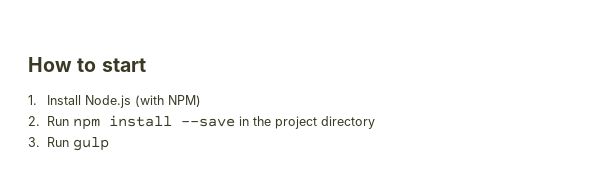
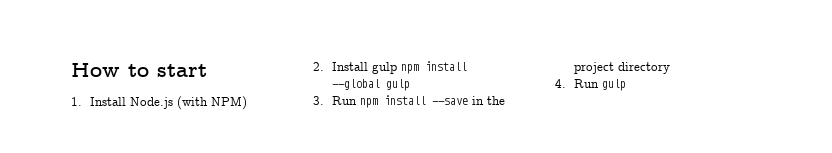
- 2. Run npm install --save in the project directory
+ 2. Install gulp npm install --global gulp
+ 3. Run npm install --save in the project directory
- 3. Run gulp
+ 4. Run gulp

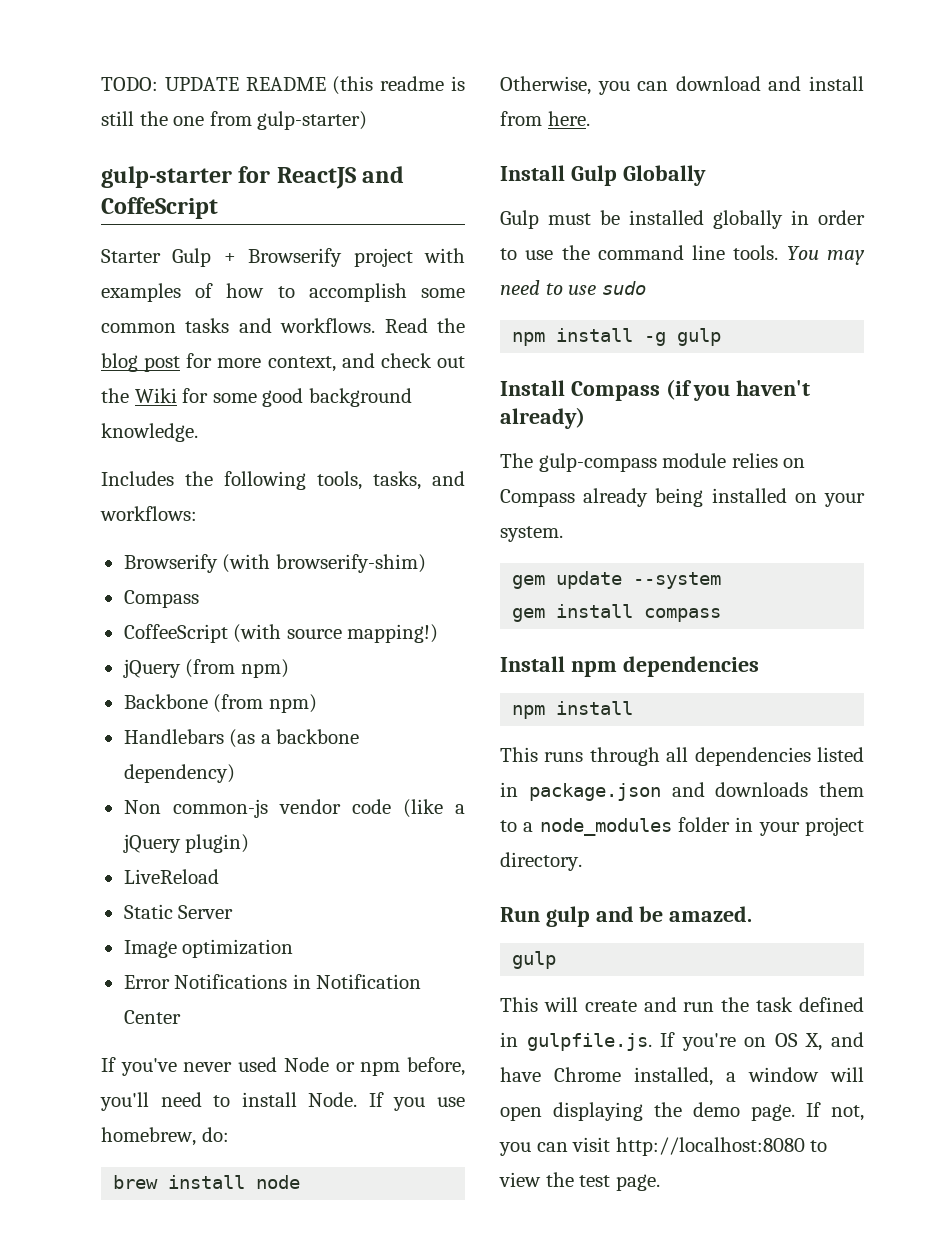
- How to start
- 1. Install Node.js (with NPM)
- 2. Install gulp npm install --global gulp
- 3. Run npm install --save in the project directory
- 4. Run gulp
+ TODO: UPDATE README (this readme is still the one from gulp-starter)
+ gulp-starter for ReactJS and CoffeScript
+ Starter Gulp + Browserify project with examples of how to accomplish some common tasks and workflows. Read the blog post for more context, and check out the Wiki for some good background knowledge.
+ Includes the following tools, tasks, and workflows:
+ Browserify (with browserify-shim)
+ Compass
+ CoffeeScript (with source mapping!)
+ jQuery (from npm)
+ Backbone (from npm)
+ Handlebars (as a backbone dependency)
+ Non common-js vendor code (like a jQuery plugin)
+ LiveReload
+ Static Server
+ Image optimization
+ Error Notifications in Notification Center
+ If you've never used Node or npm before, you'll need to install Node. If you use homebrew, do:
+ brew install node
+ Otherwise, you can download and install from here.
+ Install Gulp Globally
+ Gulp must be installed globally in order to use the command line tools. You may need to use sudo
+ npm install -g gulp
+ Install Compass (if you haven't already)
+ The gulp-compass module relies on Compass already being installed on your system.
+ gem update --system
+ gem install compass
+ Install npm dependencies
+ npm install
+ This runs through all dependencies listed in package.json and downloads them to a node_modules folder in your project directory.
+ Run gulp and be amazed.
+ gulp
+ This will create and run the task defined in gulpfile.js. If you're on OS X, and have Chrome installed, a window will open displaying the demo page. If not, you can visit http://localhost:8080 to view the test page.

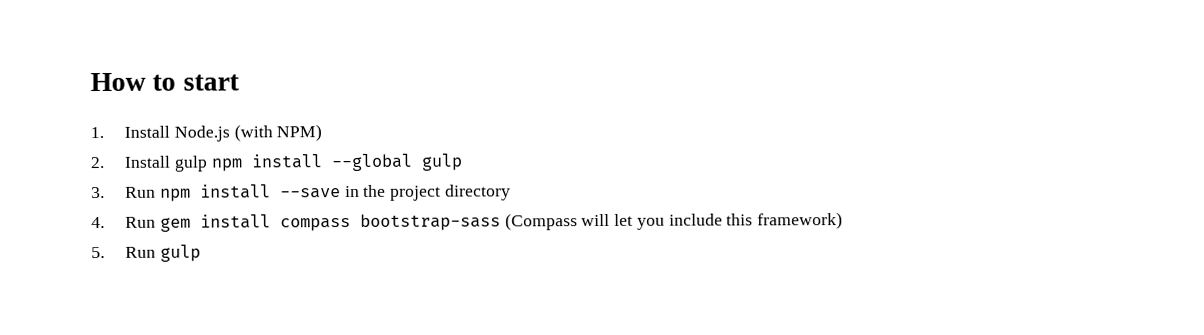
- TODO: UPDATE README (this readme is still the one from gulp-starter)
- gulp-starter for ReactJS and CoffeScript
- Starter Gulp + Browserify project with examples of how to accomplish some common tasks and workflows. Read the blog post for more context, and check out the Wiki for some good background knowledge.
- Includes the following tools, tasks, and workflows:
- Browserify (with browserify-shim)
- Compass
- CoffeeScript (with source mapping!)
- jQuery (from npm)
- Backbone (from npm)
- Handlebars (as a backbone dependency)
- Non common-js vendor code (like a jQuery plugin)
- LiveReload
- Static Server
- Image optimization
- Error Notifications in Notification Center
- If you've never used Node or npm before, you'll need to install Node. If you use homebrew, do:
- brew install node
- Otherwise, you can download and install from here.
- Install Gulp Globally
- Gulp must be installed globally in order to use the command line tools. You may need to use sudo
- npm install -g gulp
- Install Compass (if you haven't already)
- The gulp-compass module relies on Compass already being installed on your system.
- gem update --system
- gem install compass
- Install npm dependencies
- npm install
- This runs through all dependencies listed in package.json and downloads them to a node_modules folder in your project directory.
- Run gulp and be amazed.
- gulp
- This will create and run the task defined in gulpfile.js. If you're on OS X, and have Chrome installed, a window will open displaying the demo page. If not, you can visit http://localhost:8080 to view the test page.
+ How to start
+ 1. Install Node.js (with NPM)
+ 2. Install gulp npm install --global gulp
+ 3. Run npm install --save in the project directory
+ 4. Run gem install compass bootstrap-sass (Compass will let you include this framework)
+ 5. Run gulp

